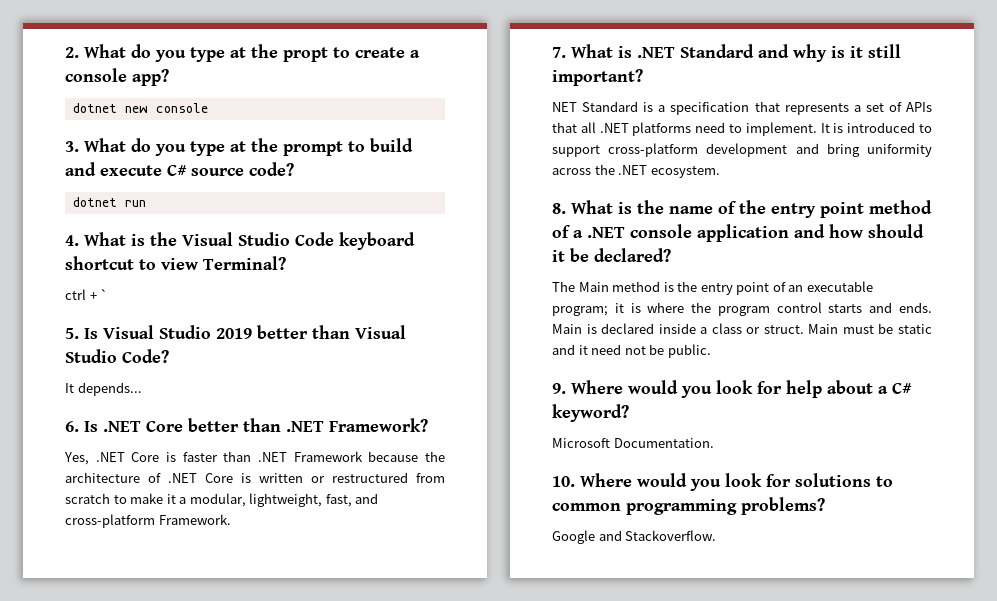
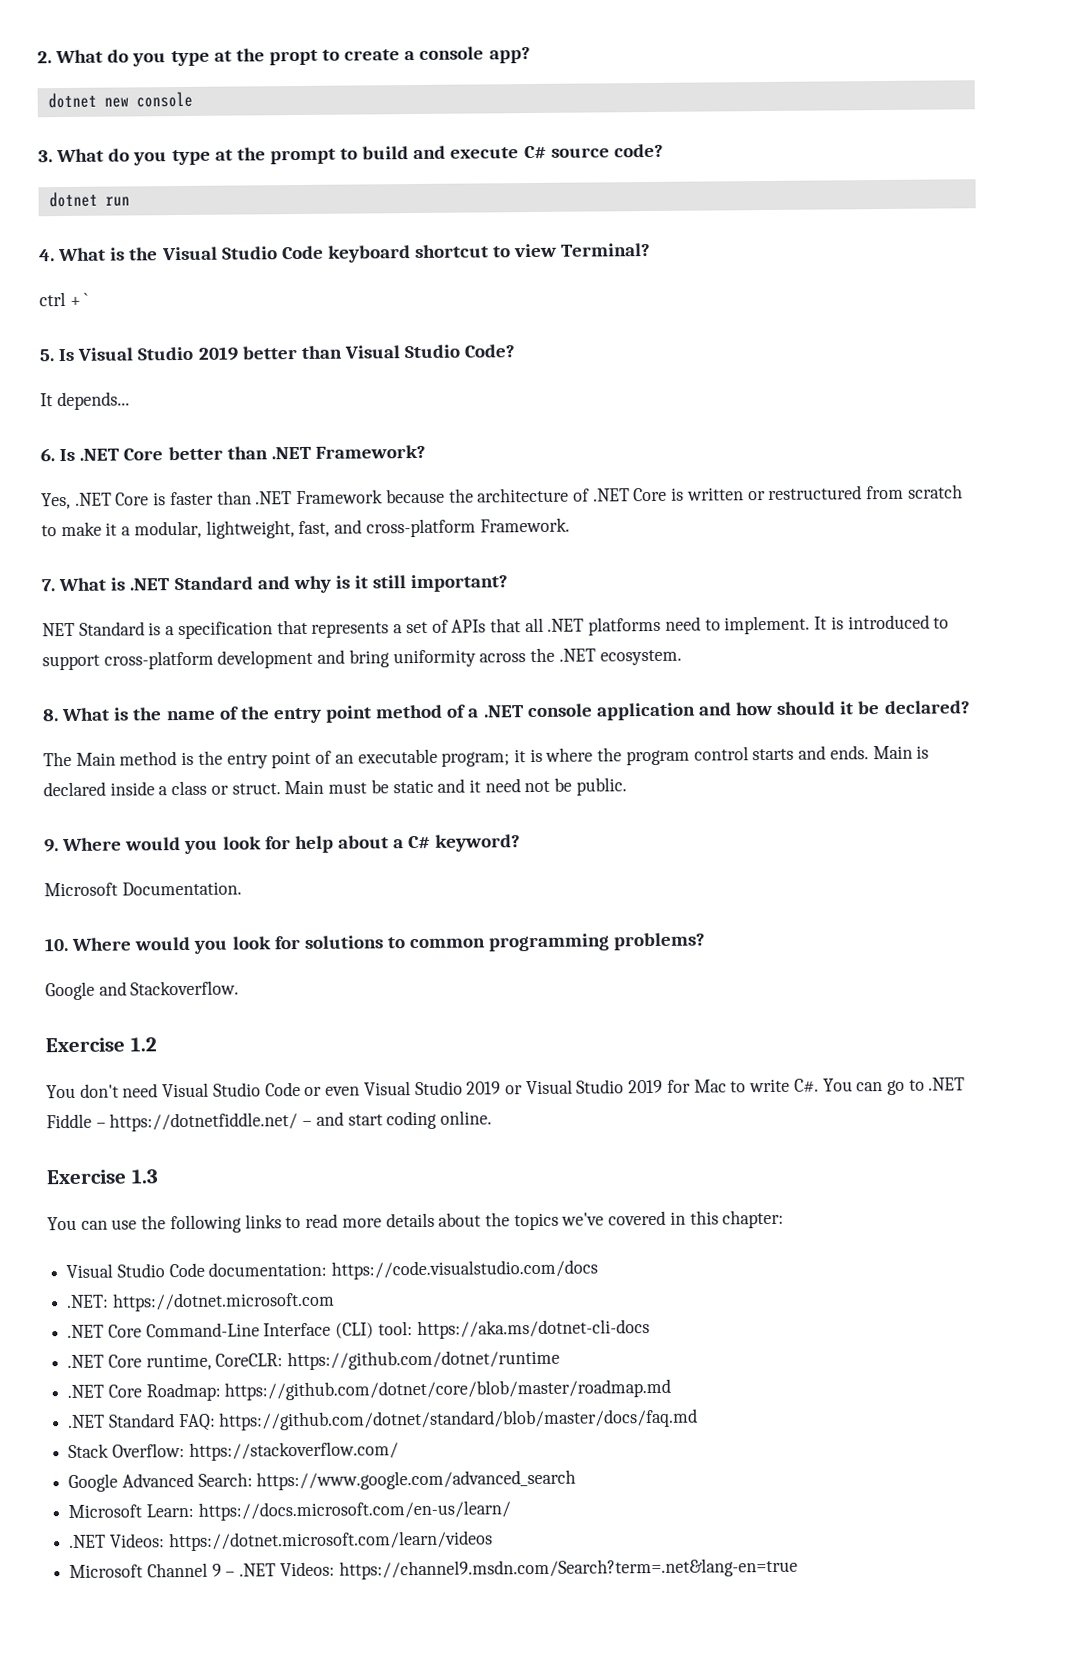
+ Exercise 1.2
+ You don't need Visual Studio Code or even Visual Studio 2019 or Visual Studio 2019 for Mac to write C#. You can go to .NET Fiddle – https://dotnetfiddle.net/ – and start coding online.
+ Exercise 1.3
+ You can use the following links to read more details about the topics we've covered in this chapter:
+ Visual Studio Code documentation: https://code.visualstudio.com/docs
+ .NET: https://dotnet.microsoft.com
+ .NET Core Command-Line Interface (CLI) tool: https://aka.ms/dotnet-cli-docs
+ .NET Core runtime, CoreCLR: https://github.com/dotnet/runtime
+ .NET Core Roadmap: https://github.com/dotnet/core/blob/master/roadmap.md
+ .NET Standard FAQ: https://github.com/dotnet/standard/blob/master/docs/faq.md
+ Stack Overflow: https://stackoverflow.com/
+ Google Advanced Search: https://www.google.com/advanced_search
+ Microsoft Learn: https://docs.microsoft.com/en-us/learn/
+ .NET Videos: https://dotnet.microsoft.com/learn/videos
+ Microsoft Channel 9 – .NET Videos: https://channel9.msdn.com/Search?term=.net&lang-en=true

